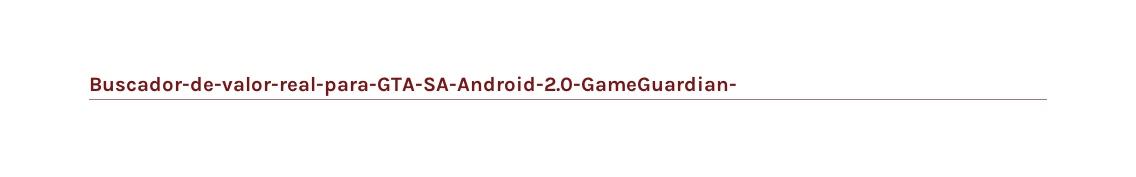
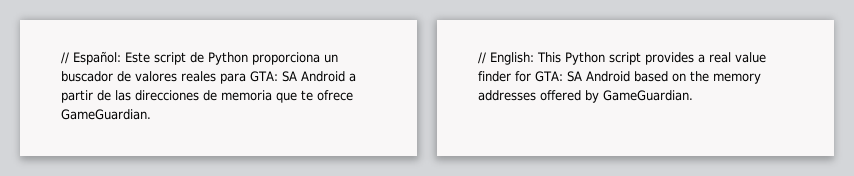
- Buscador-de-valor-real-para-GTA-SA-Android-2.0-GameGuardian-
+ // Español: Este script de Python proporciona un buscador de valores reales para GTA: SA Android a partir de las direcciones de memoria que te ofrece GameGuardian.
+ // English: This Python script provides a real value finder for GTA: SA Android based on the memory addresses offered by GameGuardian.

